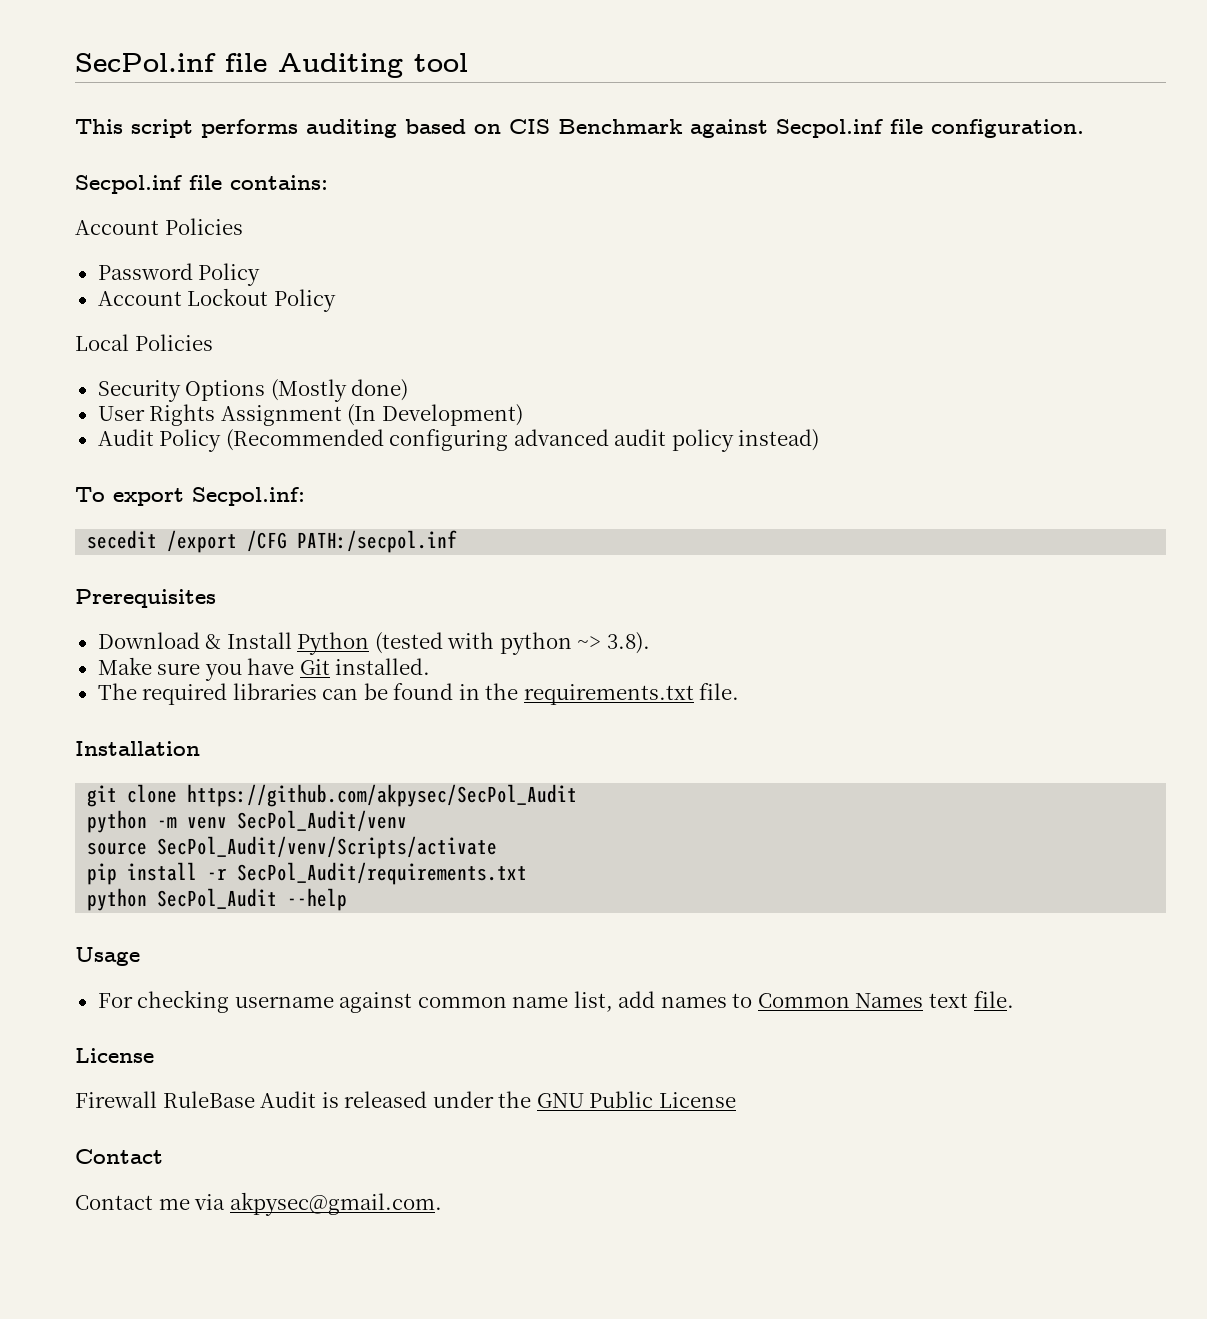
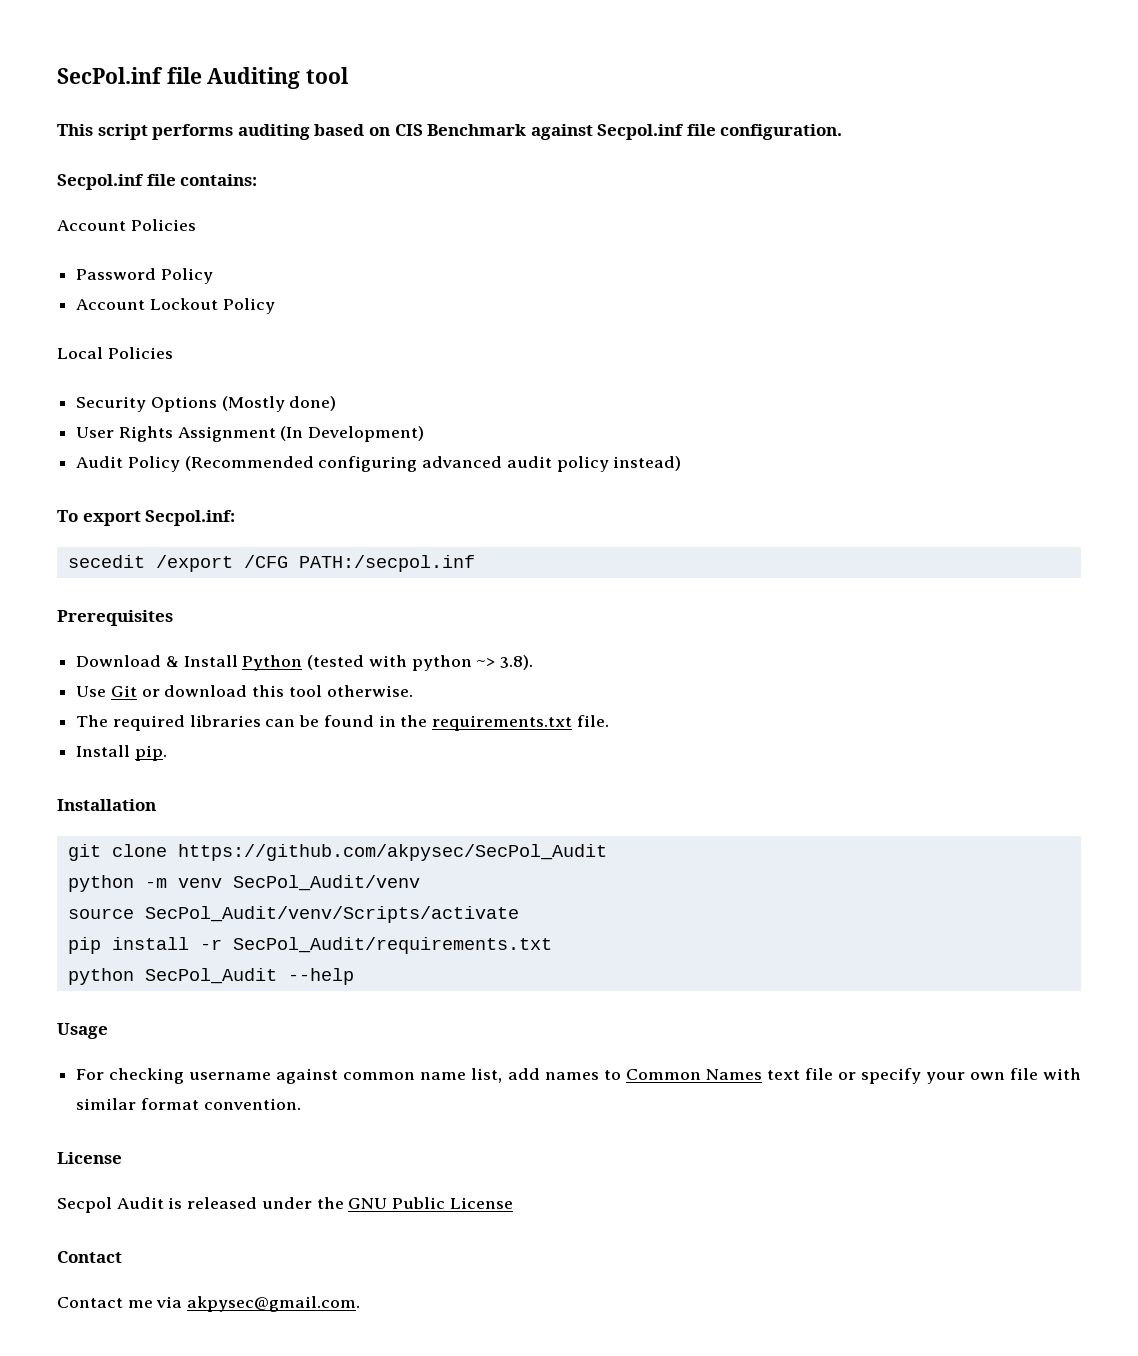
- Make sure you have Git installed.
+ Use Git or download this tool otherwise.
+ Install pip.
- For checking username against common name list, add names to Common Names text file.
+ For checking username against common name list, add names to Common Names text file or specify your own file with similar format convention.
  License
- Firewall RuleBase Audit is released under the GNU Public License
+ Secpol Audit is released under the GNU Public License

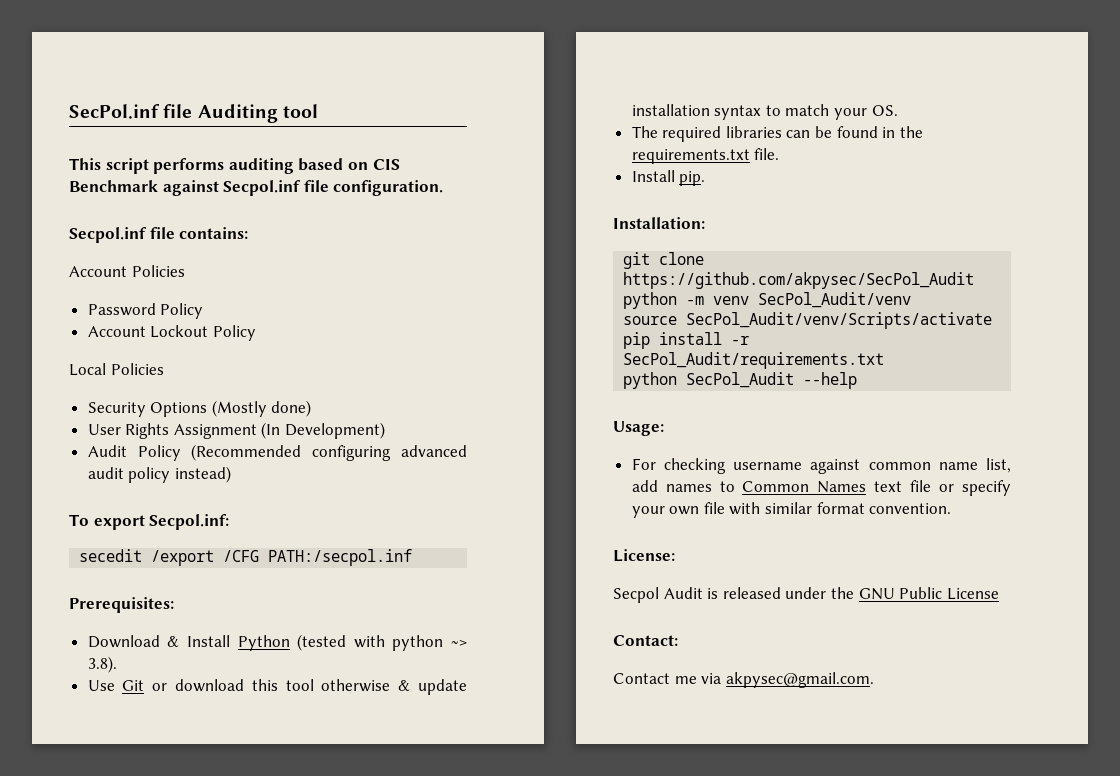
- Prerequisites
+ Prerequisites:
- Use Git or download this tool otherwise.
+ Use Git or download this tool otherwise & update installation syntax to match your OS.
- Installation
+ Installation:
- Usage
+ Usage:
  For checking username against common name list, add names to Common Names text file or specify your own file with similar format convention.
- License
+ License:
  Secpol Audit is released under the GNU Public License
- Contact
+ Contact:

